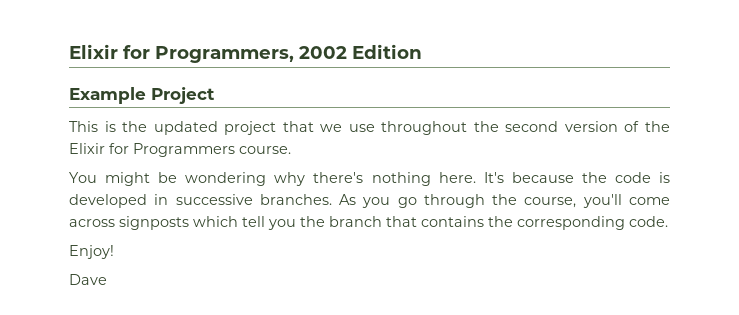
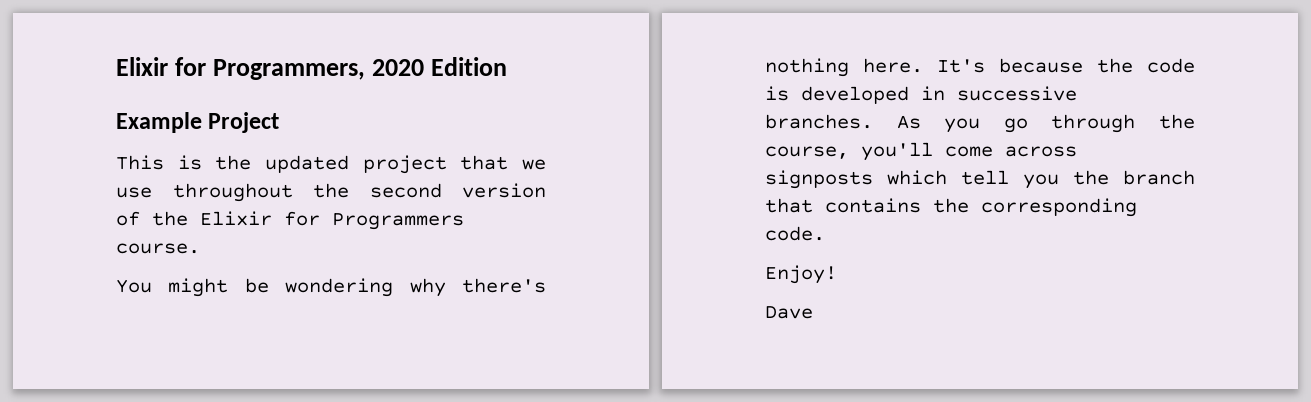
- Elixir for Programmers, 2002 Edition
+ Elixir for Programmers, 2020 Edition

